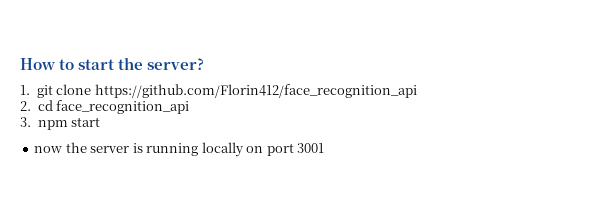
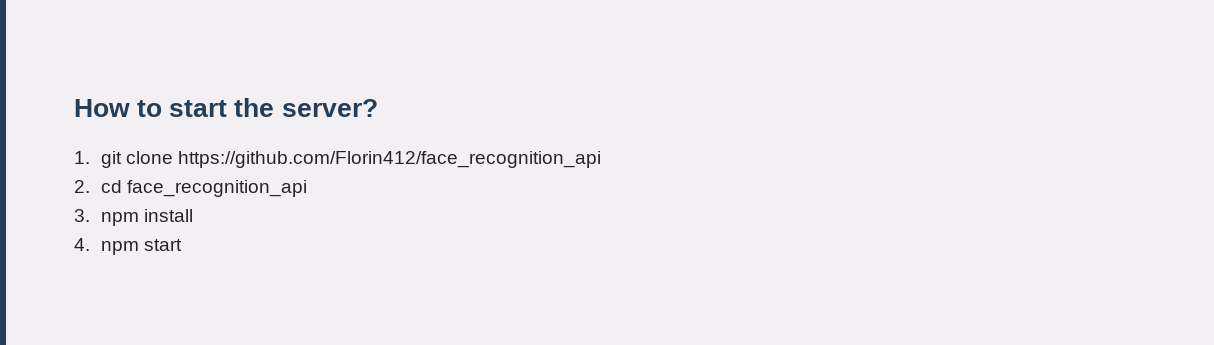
- 3. npm start
- now the server is running locally on port 3001
+ 3. npm install
+ 4. npm start

